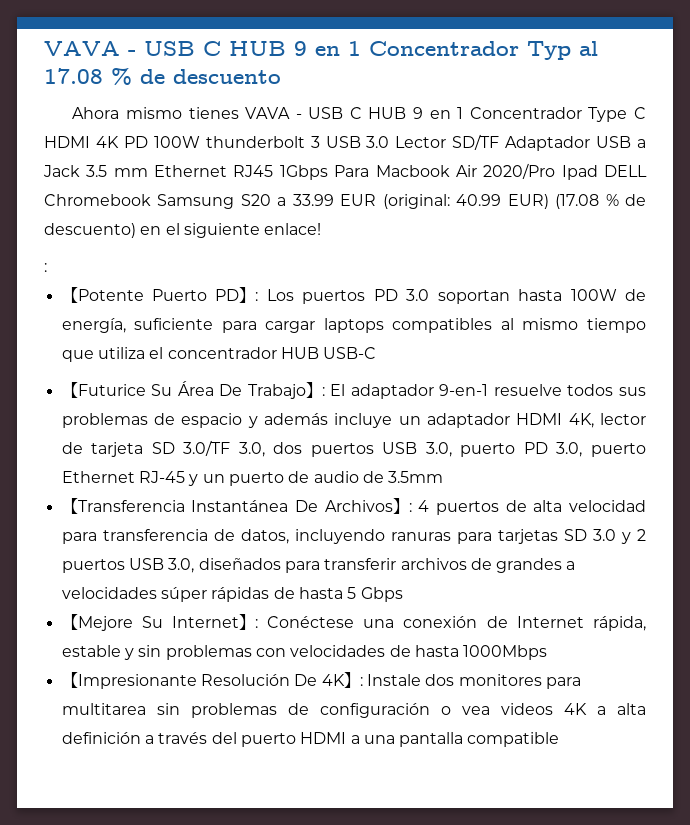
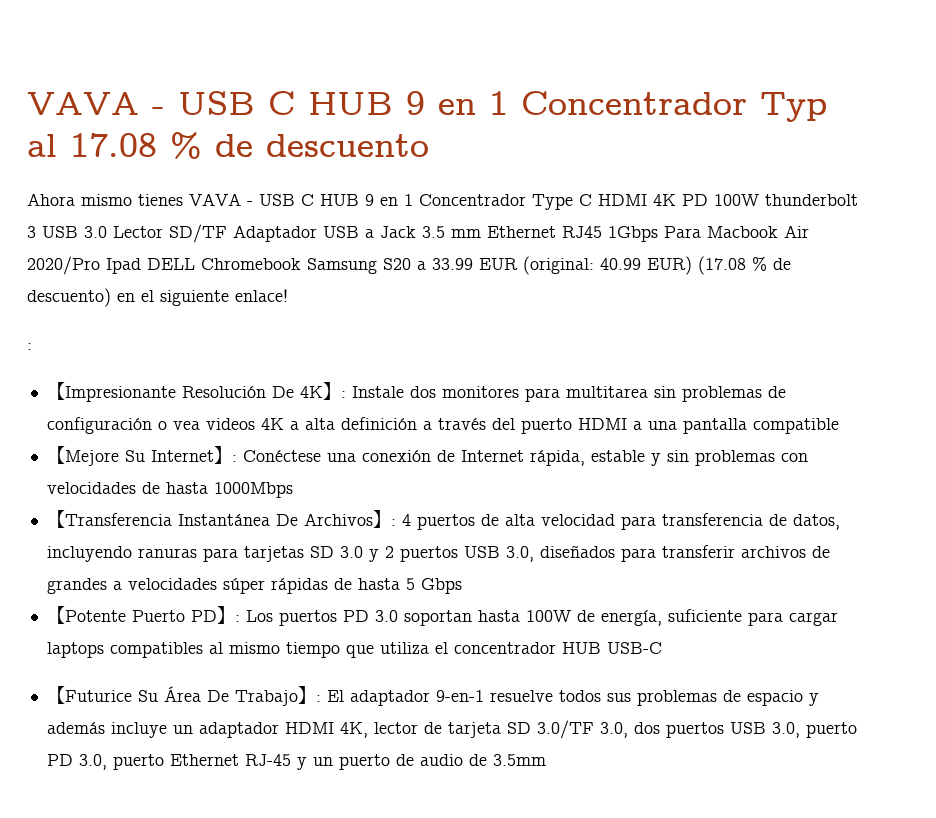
+ 【Impresionante Resolución De 4K】: Instale dos monitores para multitarea sin problemas de configuración o vea videos 4K a alta definición a través del puerto HDMI a una pantalla compatible
+ 【Mejore Su Internet】: Conéctese una conexión de Internet rápida, estable y sin problemas con velocidades de hasta 1000Mbps
+ 【Transferencia Instantánea De Archivos】: 4 puertos de alta velocidad para transferencia de datos, incluyendo ranuras para tarjetas SD 3.0 y 2 puertos USB 3.0, diseñados para transferir archivos de grandes a velocidades súper rápidas de hasta 5 Gbps
- 【Transferencia Instantánea De Archivos】: 4 puertos de alta velocidad para transferencia de datos, incluyendo ranuras para tarjetas SD 3.0 y 2 puertos USB 3.0, diseñados para transferir archivos de grandes a velocidades súper rápidas de hasta 5 Gbps
- 【Mejore Su Internet】: Conéctese una conexión de Internet rápida, estable y sin problemas con velocidades de hasta 1000Mbps
- 【Impresionante Resolución De 4K】: Instale dos monitores para multitarea sin problemas de configuración o vea videos 4K a alta definición a través del puerto HDMI a una pantalla compatible

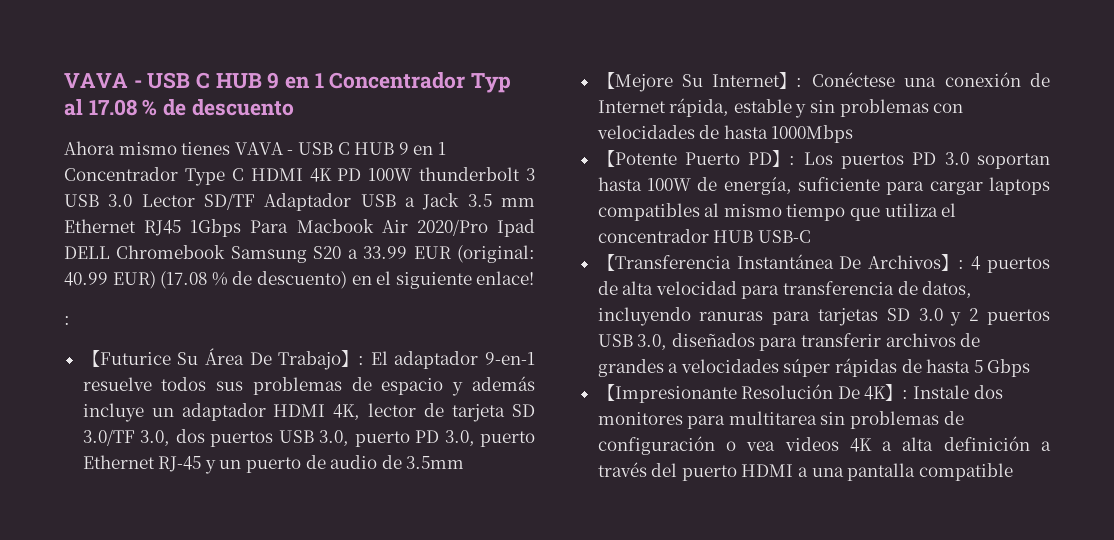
- 【Impresionante Resolución De 4K】: Instale dos monitores para multitarea sin problemas de configuración o vea videos 4K a alta definición a través del puerto HDMI a una pantalla compatible
- 【Mejore Su Internet】: Conéctese una conexión de Internet rápida, estable y sin problemas con velocidades de hasta 1000Mbps
- 【Transferencia Instantánea De Archivos】: 4 puertos de alta velocidad para transferencia de datos, incluyendo ranuras para tarjetas SD 3.0 y 2 puertos USB 3.0, diseñados para transferir archivos de grandes a velocidades súper rápidas de hasta 5 Gbps
- 【Potente Puerto PD】: Los puertos PD 3.0 soportan hasta 100W de energía, suficiente para cargar laptops compatibles al mismo tiempo que utiliza el concentrador HUB USB-C
+ 【Mejore Su Internet】: Conéctese una conexión de Internet rápida, estable y sin problemas con velocidades de hasta 1000Mbps
+ 【Potente Puerto PD】: Los puertos PD 3.0 soportan hasta 100W de energía, suficiente para cargar laptops compatibles al mismo tiempo que utiliza el concentrador HUB USB-C
+ 【Transferencia Instantánea De Archivos】: 4 puertos de alta velocidad para transferencia de datos, incluyendo ranuras para tarjetas SD 3.0 y 2 puertos USB 3.0, diseñados para transferir archivos de grandes a velocidades súper rápidas de hasta 5 Gbps
+ 【Impresionante Resolución De 4K】: Instale dos monitores para multitarea sin problemas de configuración o vea videos 4K a alta definición a través del puerto HDMI a una pantalla compatible

